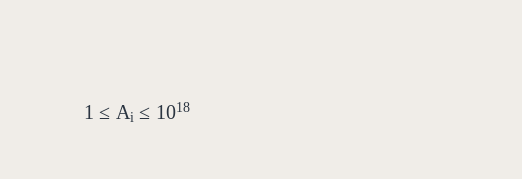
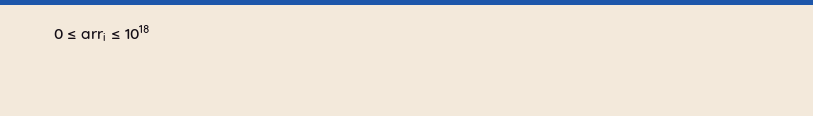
- 1 ≤ Ai ≤ 1018
+ 0 ≤ arri ≤ 1018

